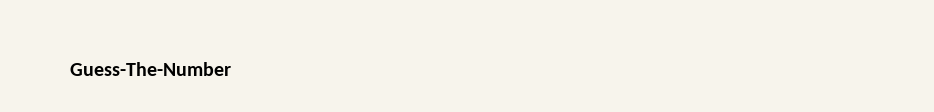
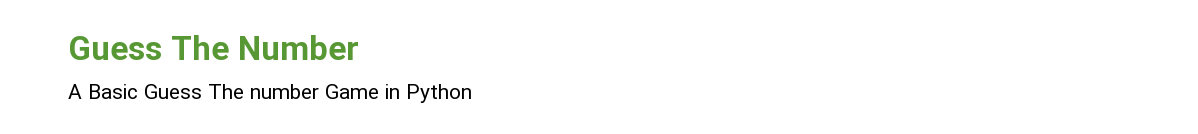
- Guess-The-Number
+ Guess The Number
+ A Basic Guess The number Game in Python

